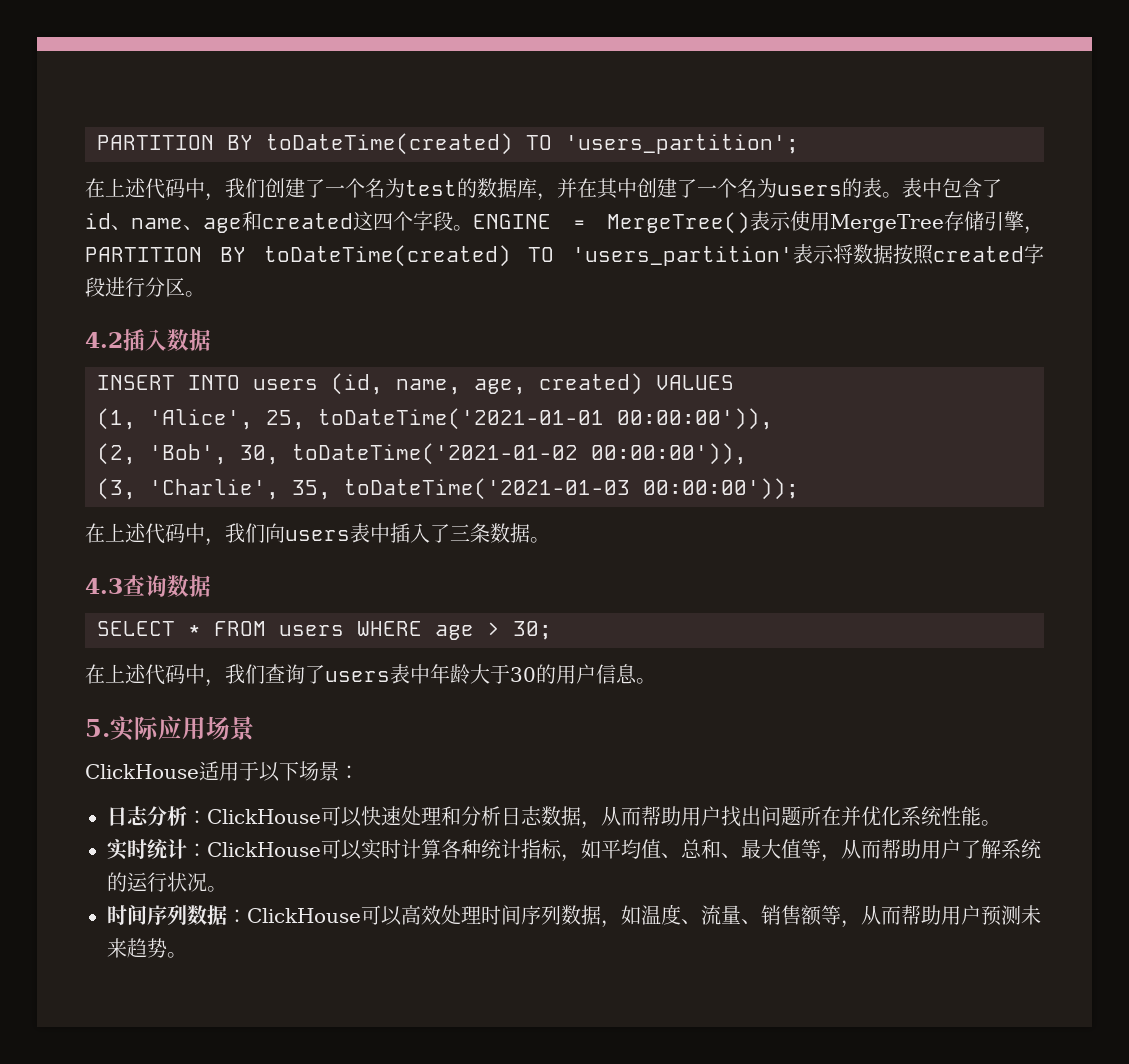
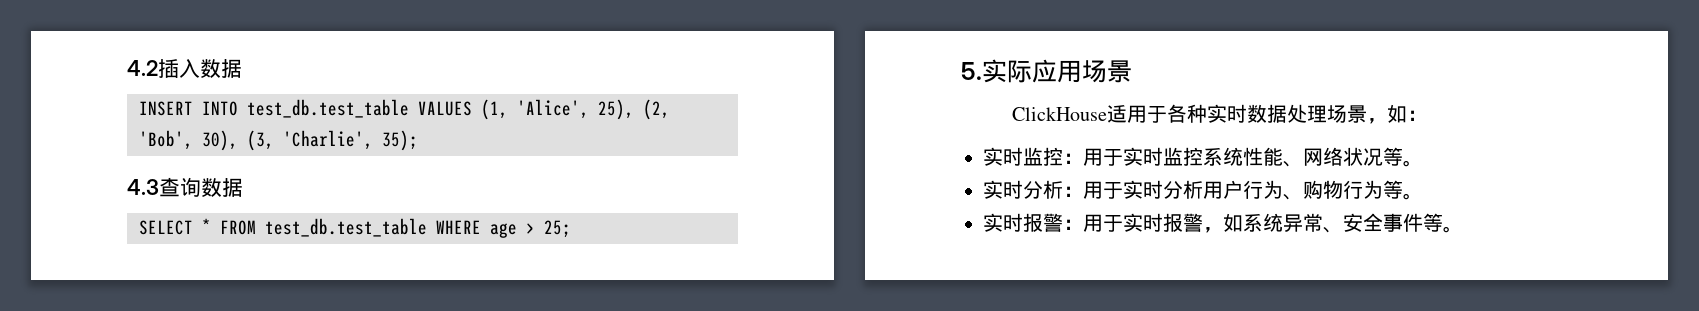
- PARTITION BY toDateTime(created) TO 'users_partition';
- 在上述代码中，我们创建了一个名为test的数据库，并在其中创建了一个名为users的表。表中包含了id、name、age和created这四个字段。ENGINE = MergeTree()表示使用MergeTree存储引擎，PARTITION BY toDateTime(created) TO 'users_partition'表示将数据按照created字段进行分区。
- INSERT INTO users (id, name, age, created) VALUES
- (1, 'Alice', 25, toDateTime('2021-01-01 00:00:00')),
- (2, 'Bob', 30, toDateTime('2021-01-02 00:00:00')),
- (3, 'Charlie', 35, toDateTime('2021-01-03 00:00:00'));
- 在上述代码中，我们向users表中插入了三条数据。
+ INSERT INTO test_db.test_table VALUES (1, 'Alice', 25), (2, 'Bob', 30), (3, 'Charlie', 35);
- SELECT * FROM users WHERE age > 30;
- 在上述代码中，我们查询了users表中年龄大于30的用户信息。
+ SELECT * FROM test_db.test_table WHERE age > 25;
- ClickHouse适用于以下场景：
- 日志分析：ClickHouse可以快速处理和分析日志数据，从而帮助用户找出问题所在并优化系统性能。
- 实时统计：ClickHouse可以实时计算各种统计指标，如平均值、总和、最大值等，从而帮助用户了解系统的运行状况。
- 时间序列数据：ClickHouse可以高效处理时间序列数据，如温度、流量、销售额等，从而帮助用户预测未来趋势。
+ ClickHouse适用于各种实时数据处理场景，如：
+ 实时监控：用于实时监控系统性能、网络状况等。
+ 实时分析：用于实时分析用户行为、购物行为等。
+ 实时报警：用于实时报警，如系统异常、安全事件等。

